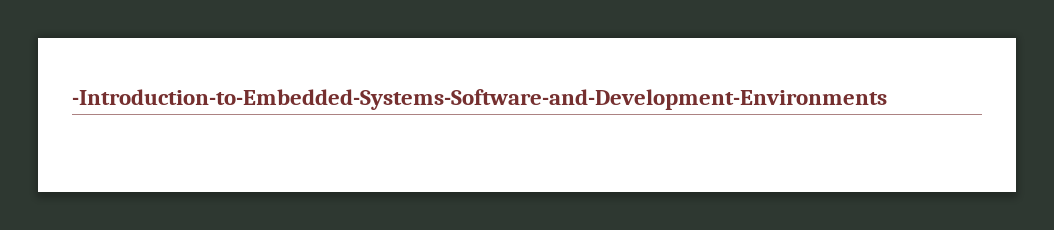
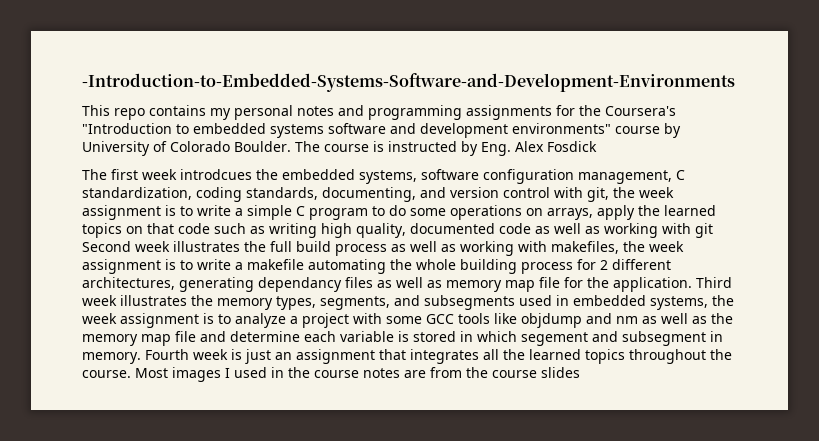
+ This repo contains my personal notes and programming assignments for the Coursera's "Introduction to embedded systems software and development environments" course by University of Colorado Boulder. The course is instructed by Eng. Alex Fosdick
+ The first week introdcues the embedded systems, software configuration management, C standardization, coding standards, documenting, and version control with git, the week assignment is to write a simple C program to do some operations on arrays, apply the learned topics on that code such as writing high quality, documented code as well as working with git Second week illustrates the full build process as well as working with makefiles, the week assignment is to write a makefile automating the whole building process for 2 different architectures, generating dependancy files as well as memory map file for the application. Third week illustrates the memory types, segments, and subsegments used in embedded systems, the week assignment is to analyze a project with some GCC tools like objdump and nm as well as the memory map file and determine each variable is stored in which segement and subsegment in memory. Fourth week is just an assignment that integrates all the learned topics throughout the course. Most images I used in the course notes are from the course slides

